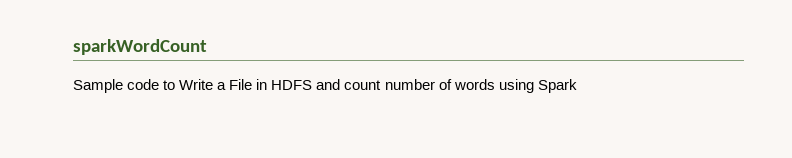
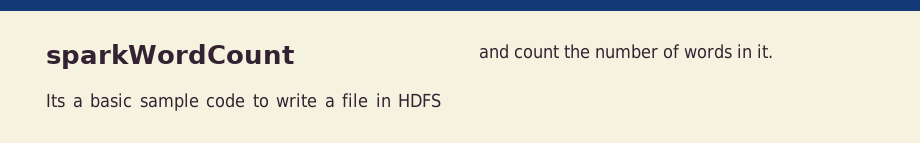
- Sample code to Write a File in HDFS and count number of words using Spark
+ Its a basic sample code to write a file in HDFS and count the number of words in it.

